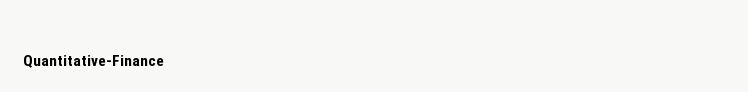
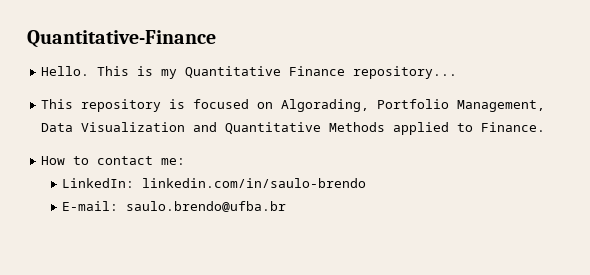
+ Hello. This is my Quantitative Finance repository...
+ This repository is focused on Algorading, Portfolio Management, Data Visualization and Quantitative Methods applied to Finance.
+ How to contact me:
+ LinkedIn: linkedin.com/in/saulo-brendo
+ E-mail: saulo.brendo@ufba.br

